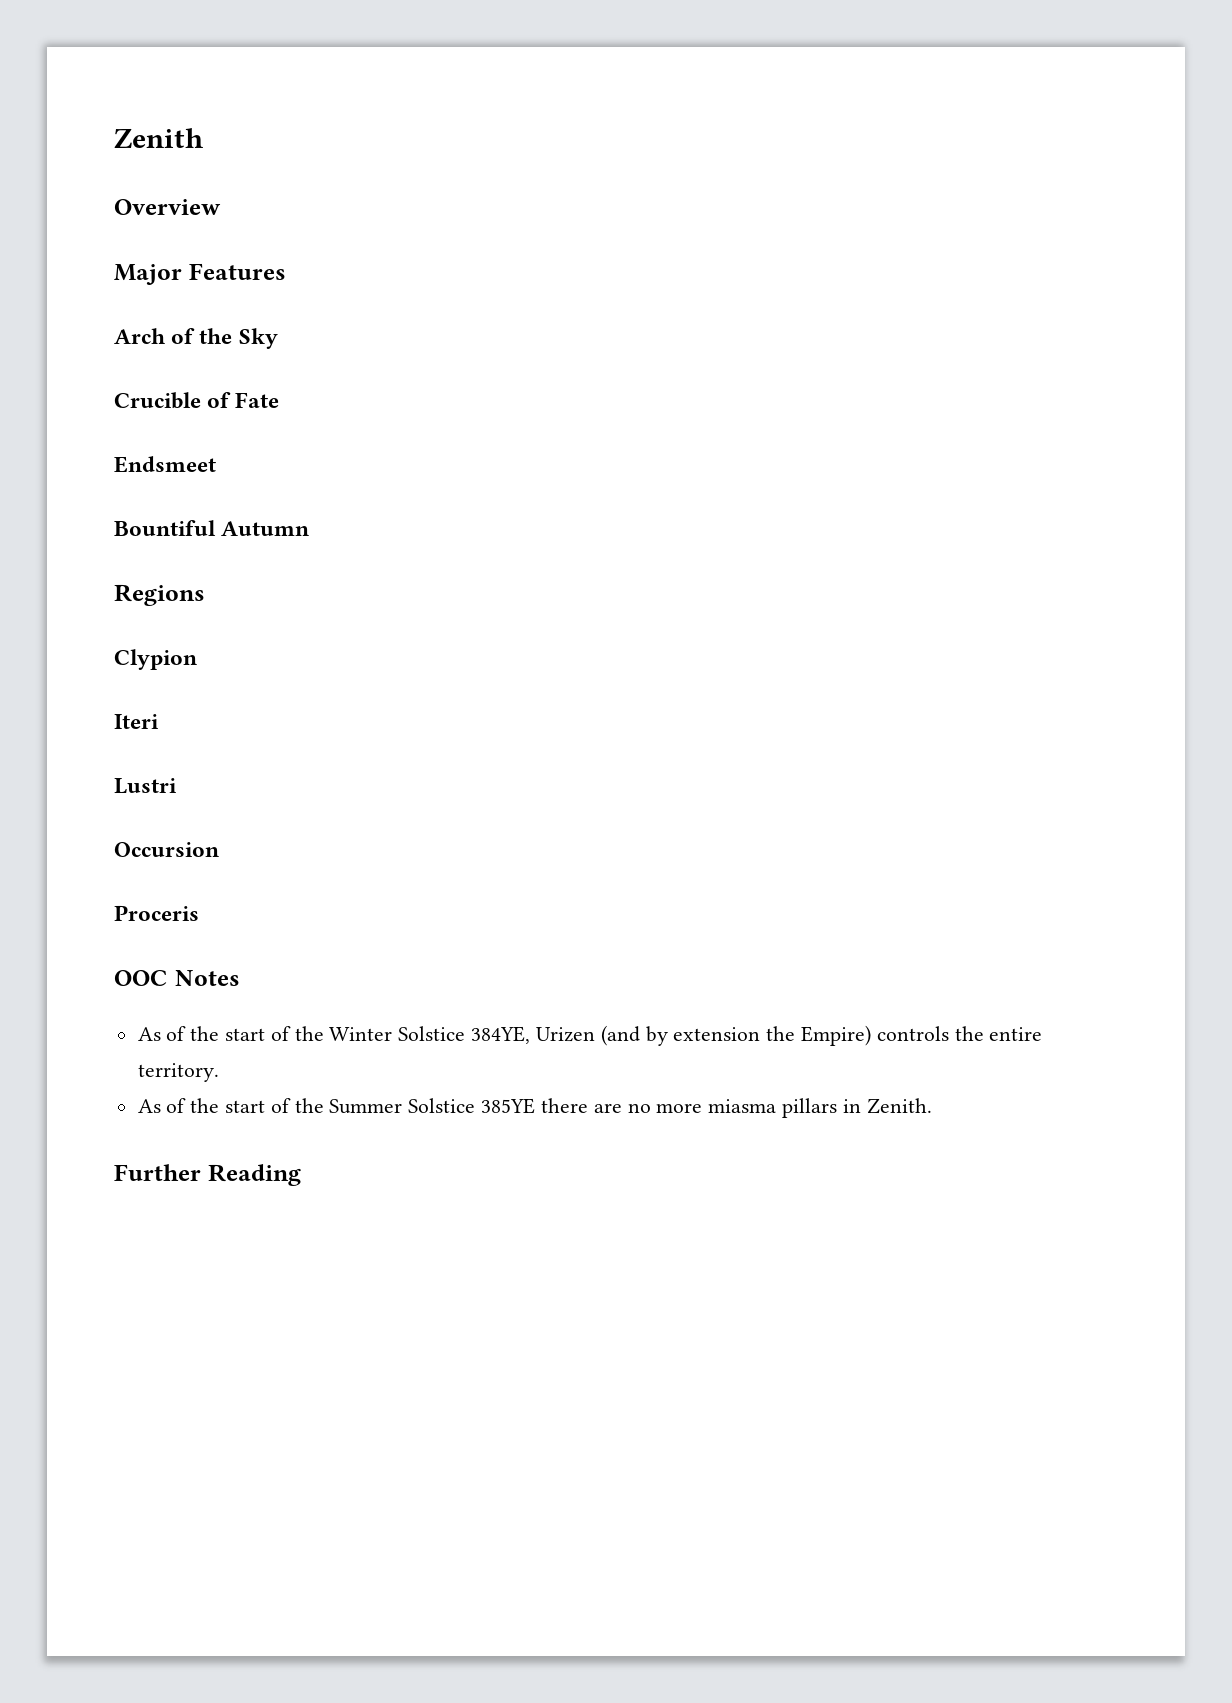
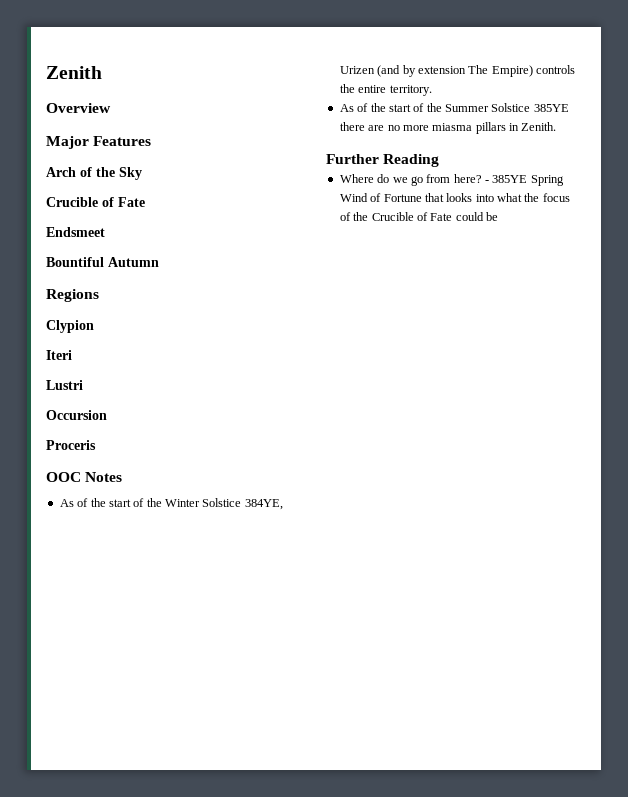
- As of the start of the Winter Solstice 384YE, Urizen (and by extension the Empire) controls the entire territory.
+ As of the start of the Winter Solstice 384YE, Urizen (and by extension The Empire) controls the entire territory.
+ Where do we go from here? - 385YE Spring Wind of Fortune that looks into what the focus of the Crucible of Fate could be

